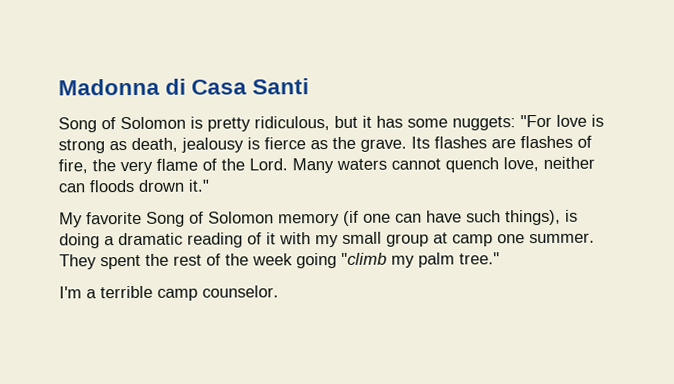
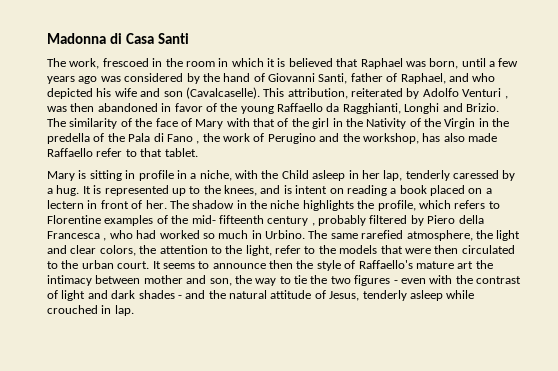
- Song of Solomon is pretty ridiculous, but it has some nuggets: "For love is strong as death, jealousy is fierce as the grave. Its flashes are flashes of fire, the very flame of the Lord. Many waters cannot quench love, neither can floods drown it."
- My favorite Song of Solomon memory (if one can have such things), is doing a dramatic reading of it with my small group at camp one summer. They spent the rest of the week going "climb my palm tree."
- I'm a terrible camp counselor.
+ The work, frescoed in the room in which it is believed that Raphael was born, until a few years ago was considered by the hand of Giovanni Santi, father of Raphael, and who depicted his wife and son (Cavalcaselle). This attribution, reiterated by Adolfo Venturi , was then abandoned in favor of the young Raffaello da Ragghianti, Longhi and Brizio. The similarity of the face of Mary with that of the girl in the Nativity of the Virgin in the predella of the Pala di Fano , the work of Perugino and the workshop, has also made Raffaello refer to that tablet.
+ Mary is sitting in profile in a niche, with the Child asleep in her lap, tenderly caressed by a hug. It is represented up to the knees, and is intent on reading a book placed on a lectern in front of her. The shadow in the niche highlights the profile, which refers to Florentine examples of the mid- fifteenth century , probably filtered by Piero della Francesca , who had worked so much in Urbino. The same rarefied atmosphere, the light and clear colors, the attention to the light, refer to the models that were then circulated to the urban court. It seems to announce then the style of Raffaello's mature art the intimacy between mother and son, the way to tie the two figures - even with the contrast of light and dark shades - and the natural attitude of Jesus, tenderly asleep while crouched in lap.

